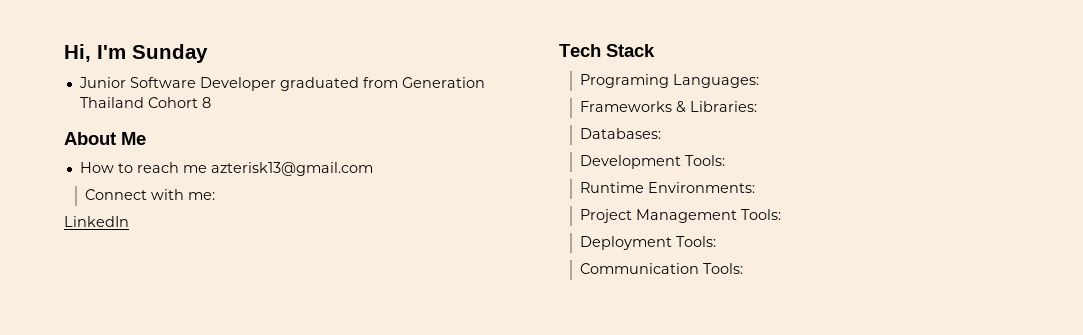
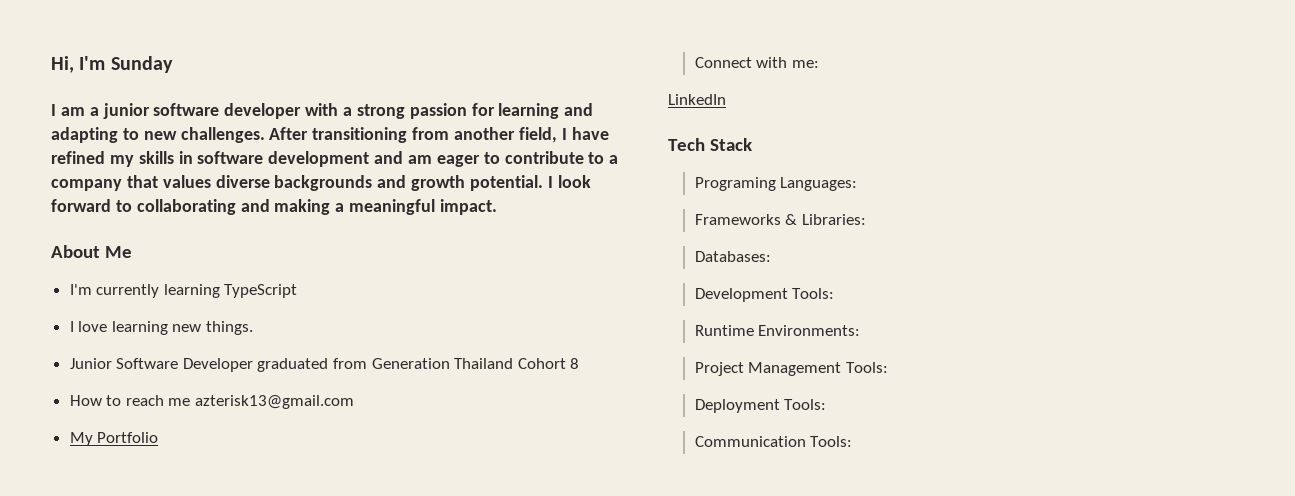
+ I am a junior software developer with a strong passion for learning and adapting to new challenges. After transitioning from another field, I have refined my skills in software development and am eager to contribute to a company that values diverse backgrounds and growth potential. I look forward to collaborating and making a meaningful impact.
+ About Me
+ I'm currently learning TypeScript
+ I love learning new things.
- About Me
+ My Portfolio

